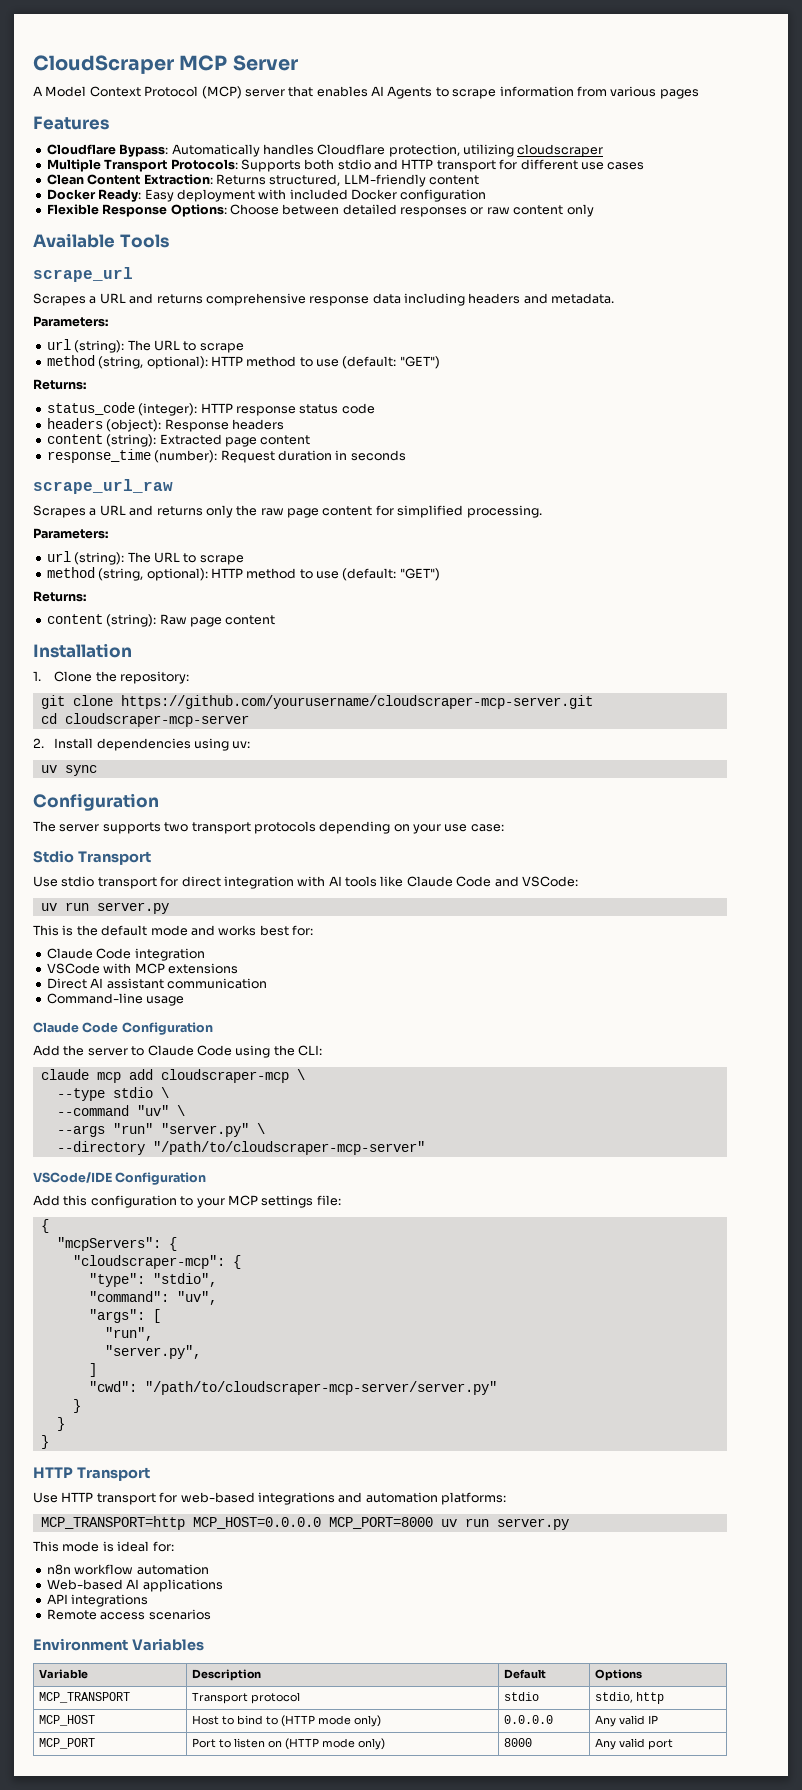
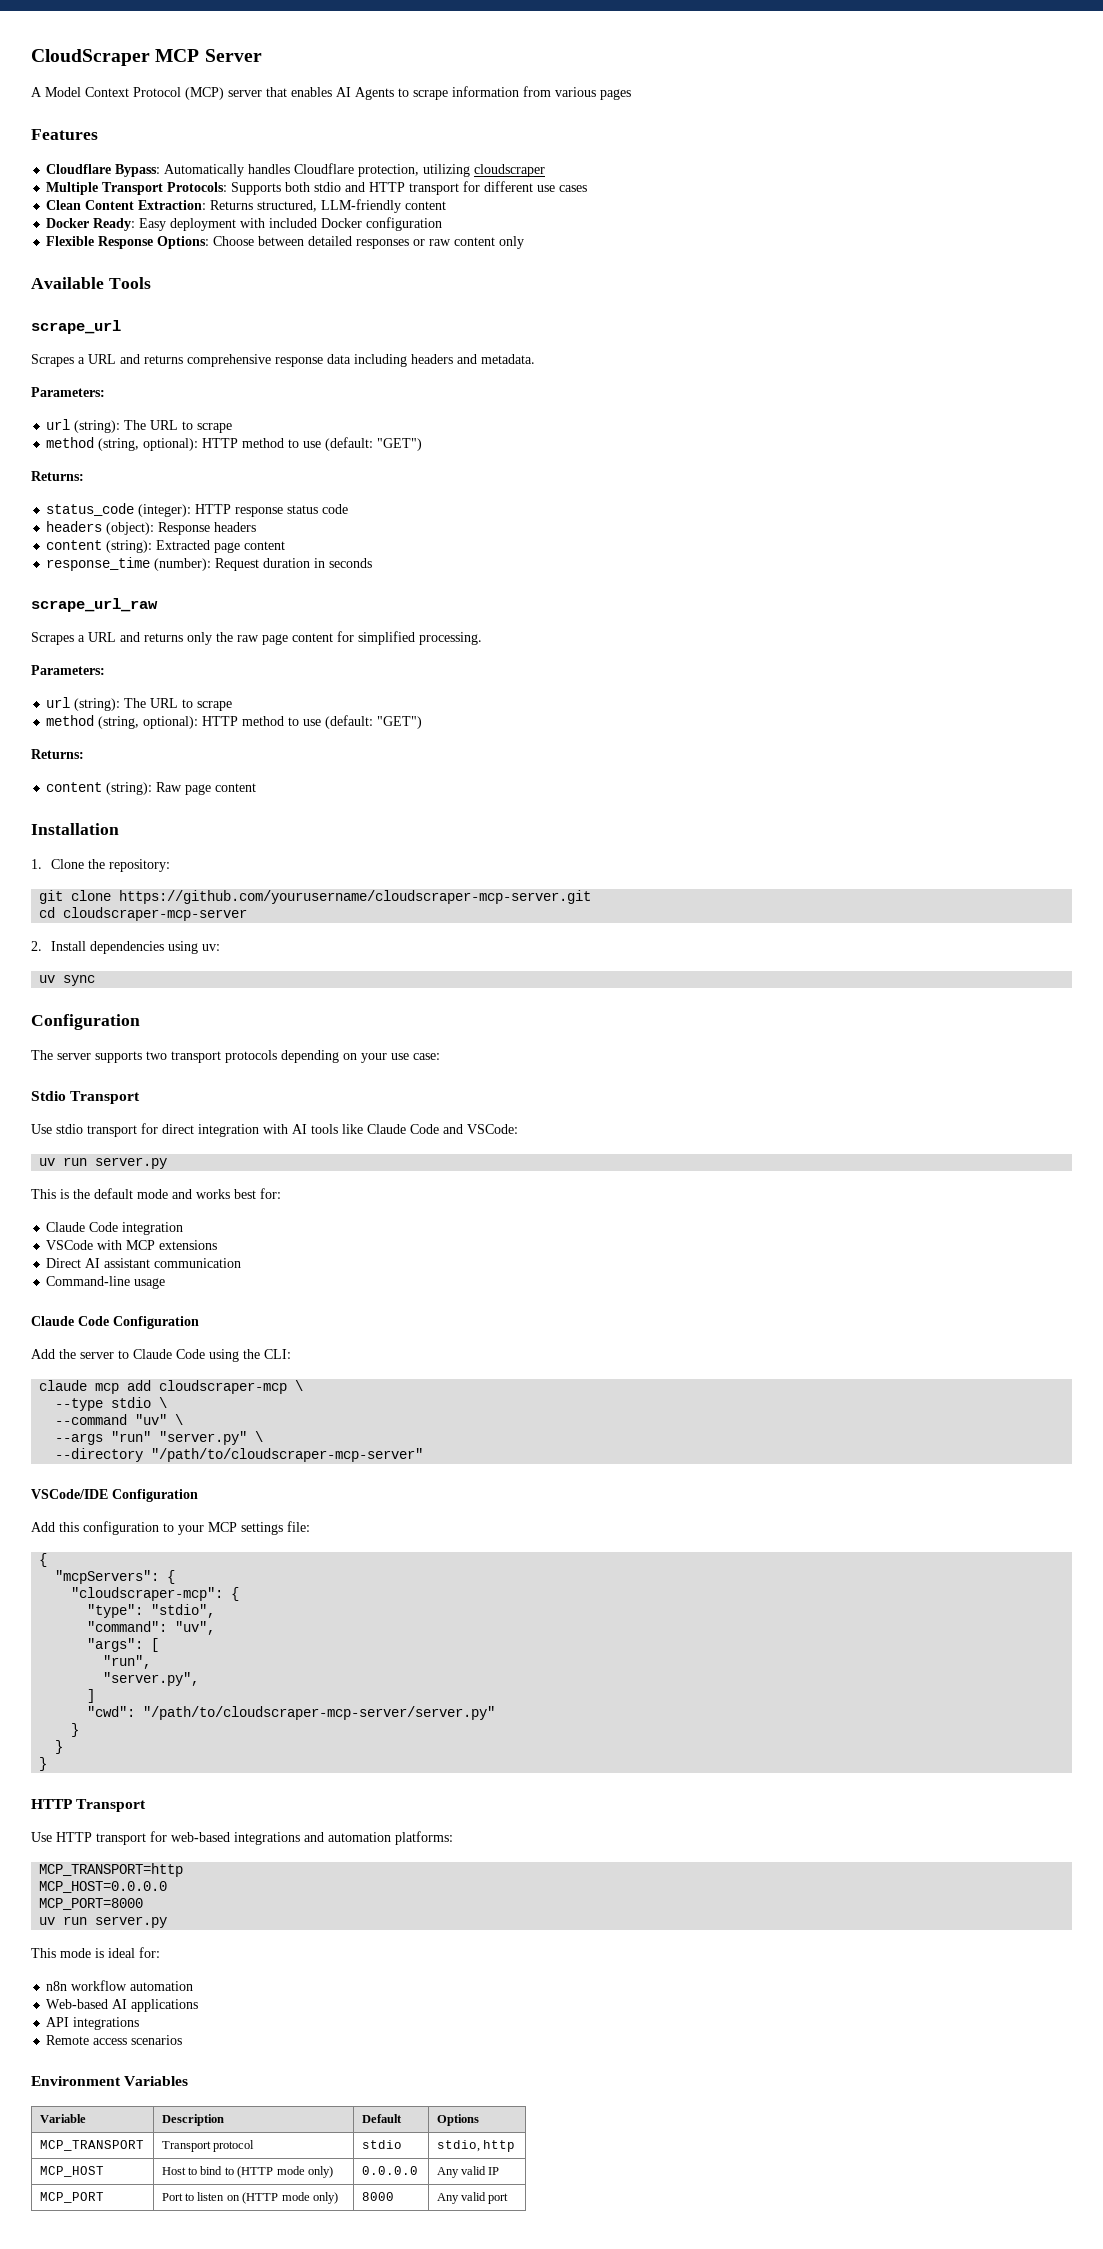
- MCP_TRANSPORT=http MCP_HOST=0.0.0.0 MCP_PORT=8000 uv run server.py
+ MCP_TRANSPORT=http
+ MCP_HOST=0.0.0.0
+ MCP_PORT=8000
+ uv run server.py

